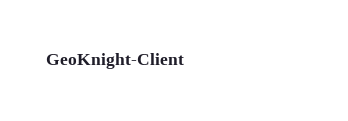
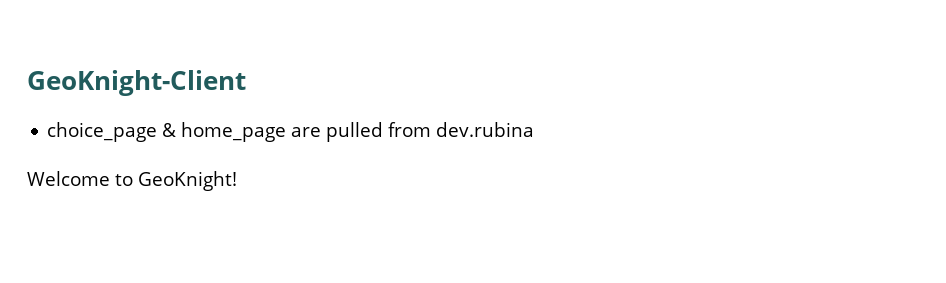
+ choice_page & home_page are pulled from dev.rubina
+ Welcome to GeoKnight!

